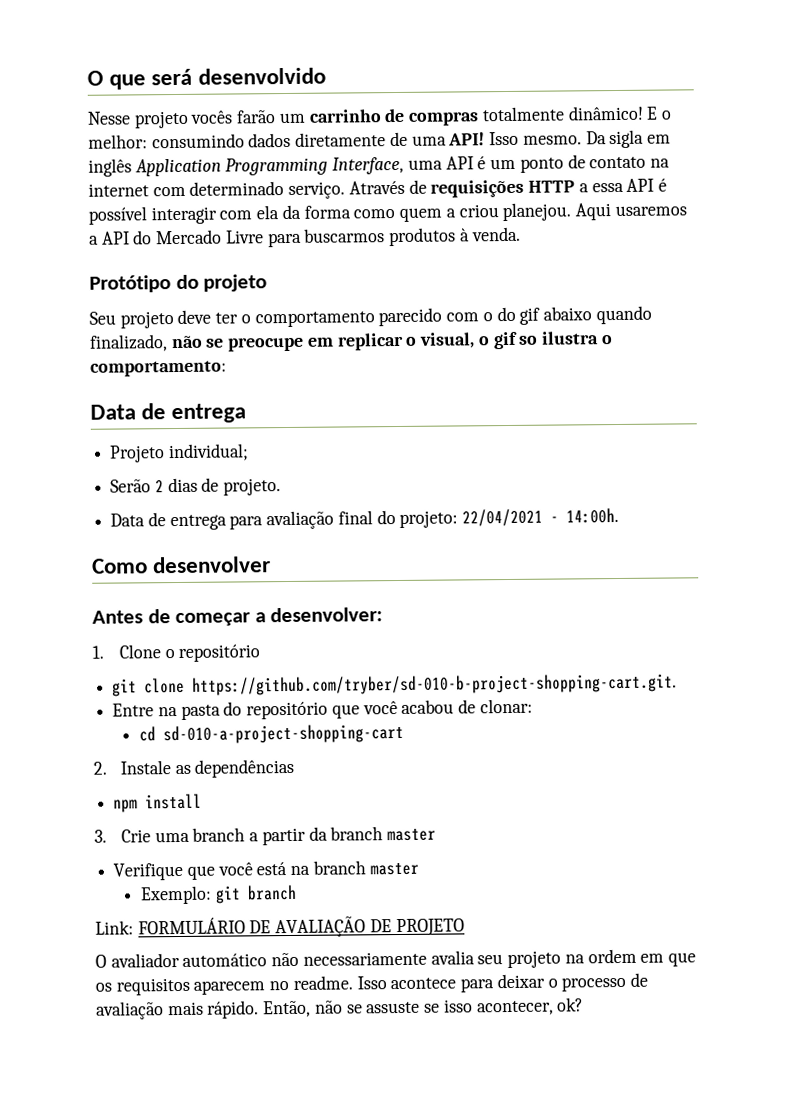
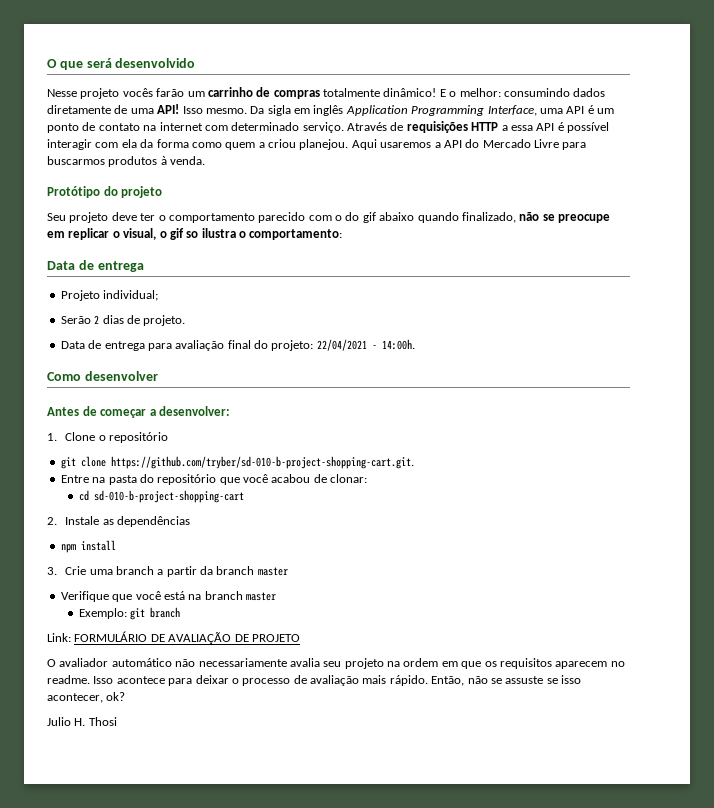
- cd sd-010-a-project-shopping-cart
+ cd sd-010-b-project-shopping-cart
+ Julio H. Thosi

